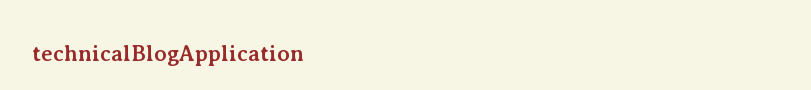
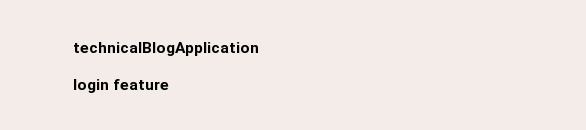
+ login feature

